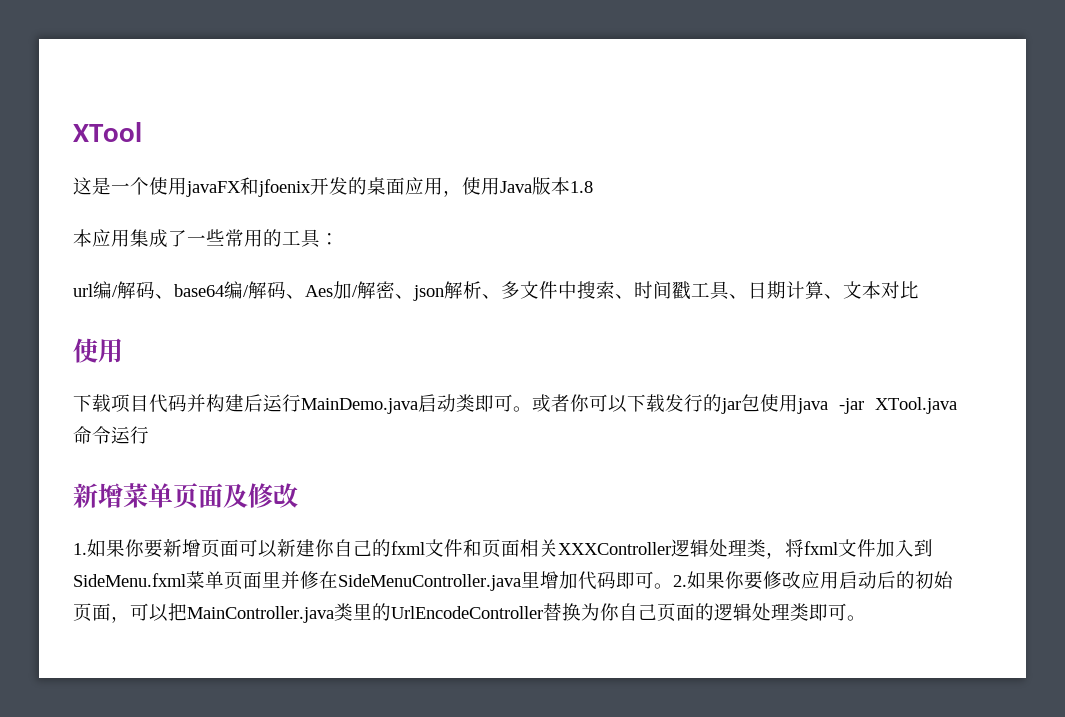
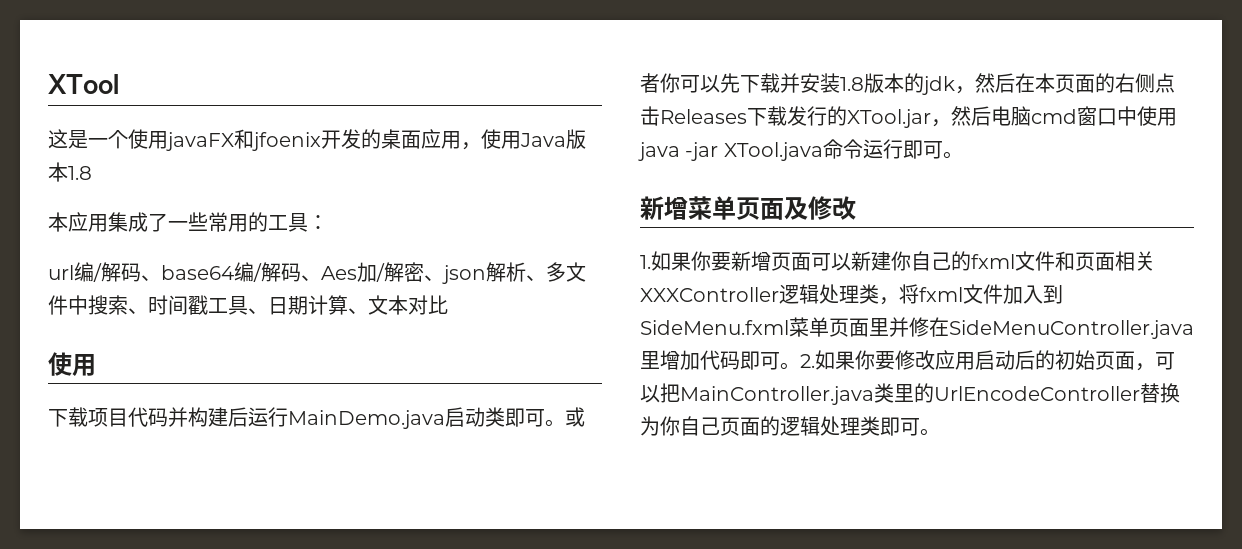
- 或者你可以下载发行的jar包使用java -jar XTool.java命令运行
+ 或者你可以先下载并安装1.8版本的jdk，然后在本页面的右侧点击Releases下载发行的XTool.jar，然后电脑cmd窗口中使用java -jar XTool.java命令运行即可。

